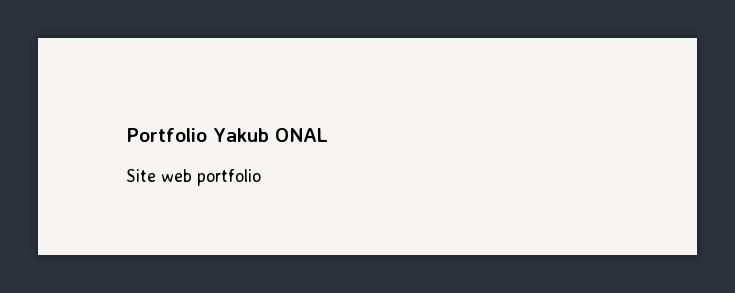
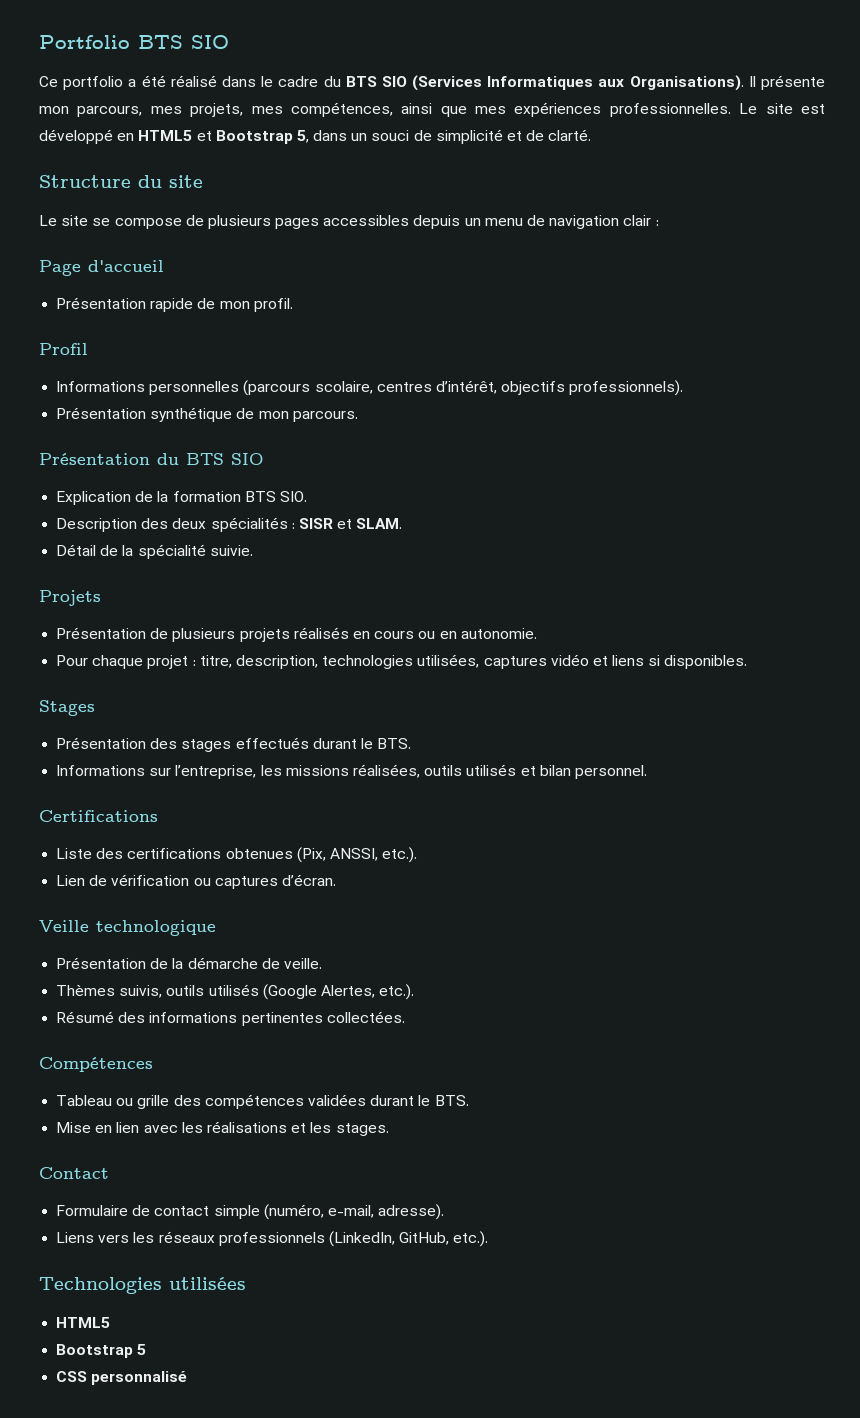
- Portfolio Yakub ONAL
- Site web portfolio
+ Portfolio BTS SIO
+ Ce portfolio a été réalisé dans le cadre du BTS SIO (Services Informatiques aux Organisations). Il présente mon parcours, mes projets, mes compétences, ainsi que mes expériences professionnelles. Le site est développé en HTML5 et Bootstrap 5, dans un souci de simplicité et de clarté.
+ Structure du site
+ Le site se compose de plusieurs pages accessibles depuis un menu de navigation clair :
+ Page d'accueil
+ Présentation rapide de mon profil.
+ Profil
+ Informations personnelles (parcours scolaire, centres d’intérêt, objectifs professionnels).
+ Présentation synthétique de mon parcours.
+ Présentation du BTS SIO
+ Explication de la formation BTS SIO.
+ Description des deux spécialités : SISR et SLAM.
+ Détail de la spécialité suivie.
+ Projets
+ Présentation de plusieurs projets réalisés en cours ou en autonomie.
+ Pour chaque projet : titre, description, technologies utilisées, captures vidéo et liens si disponibles.
+ Stages
+ Présentation des stages effectués durant le BTS.
+ Informations sur l’entreprise, les missions réalisées, outils utilisés et bilan personnel.
+ Certifications
+ Liste des certifications obtenues (Pix, ANSSI, etc.).
+ Lien de vérification ou captures d’écran.
+ Veille technologique
+ Présentation de la démarche de veille.
+ Thèmes suivis, outils utilisés (Google Alertes, etc.).
+ Résumé des informations pertinentes collectées.
+ Compétences
+ Tableau ou grille des compétences validées durant le BTS.
+ Mise en lien avec les réalisations et les stages.
+ Contact
+ Formulaire de contact simple (numéro, e-mail, adresse).
+ Liens vers les réseaux professionnels (LinkedIn, GitHub, etc.).
+ Technologies utilisées
+ HTML5
+ Bootstrap 5
+ CSS personnalisé

